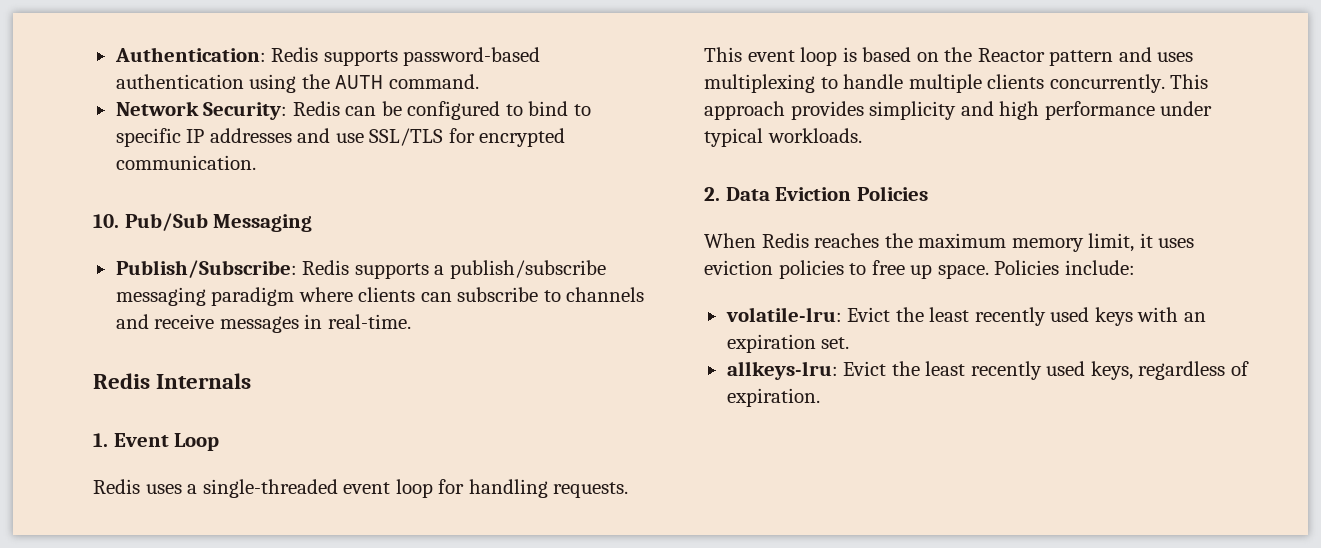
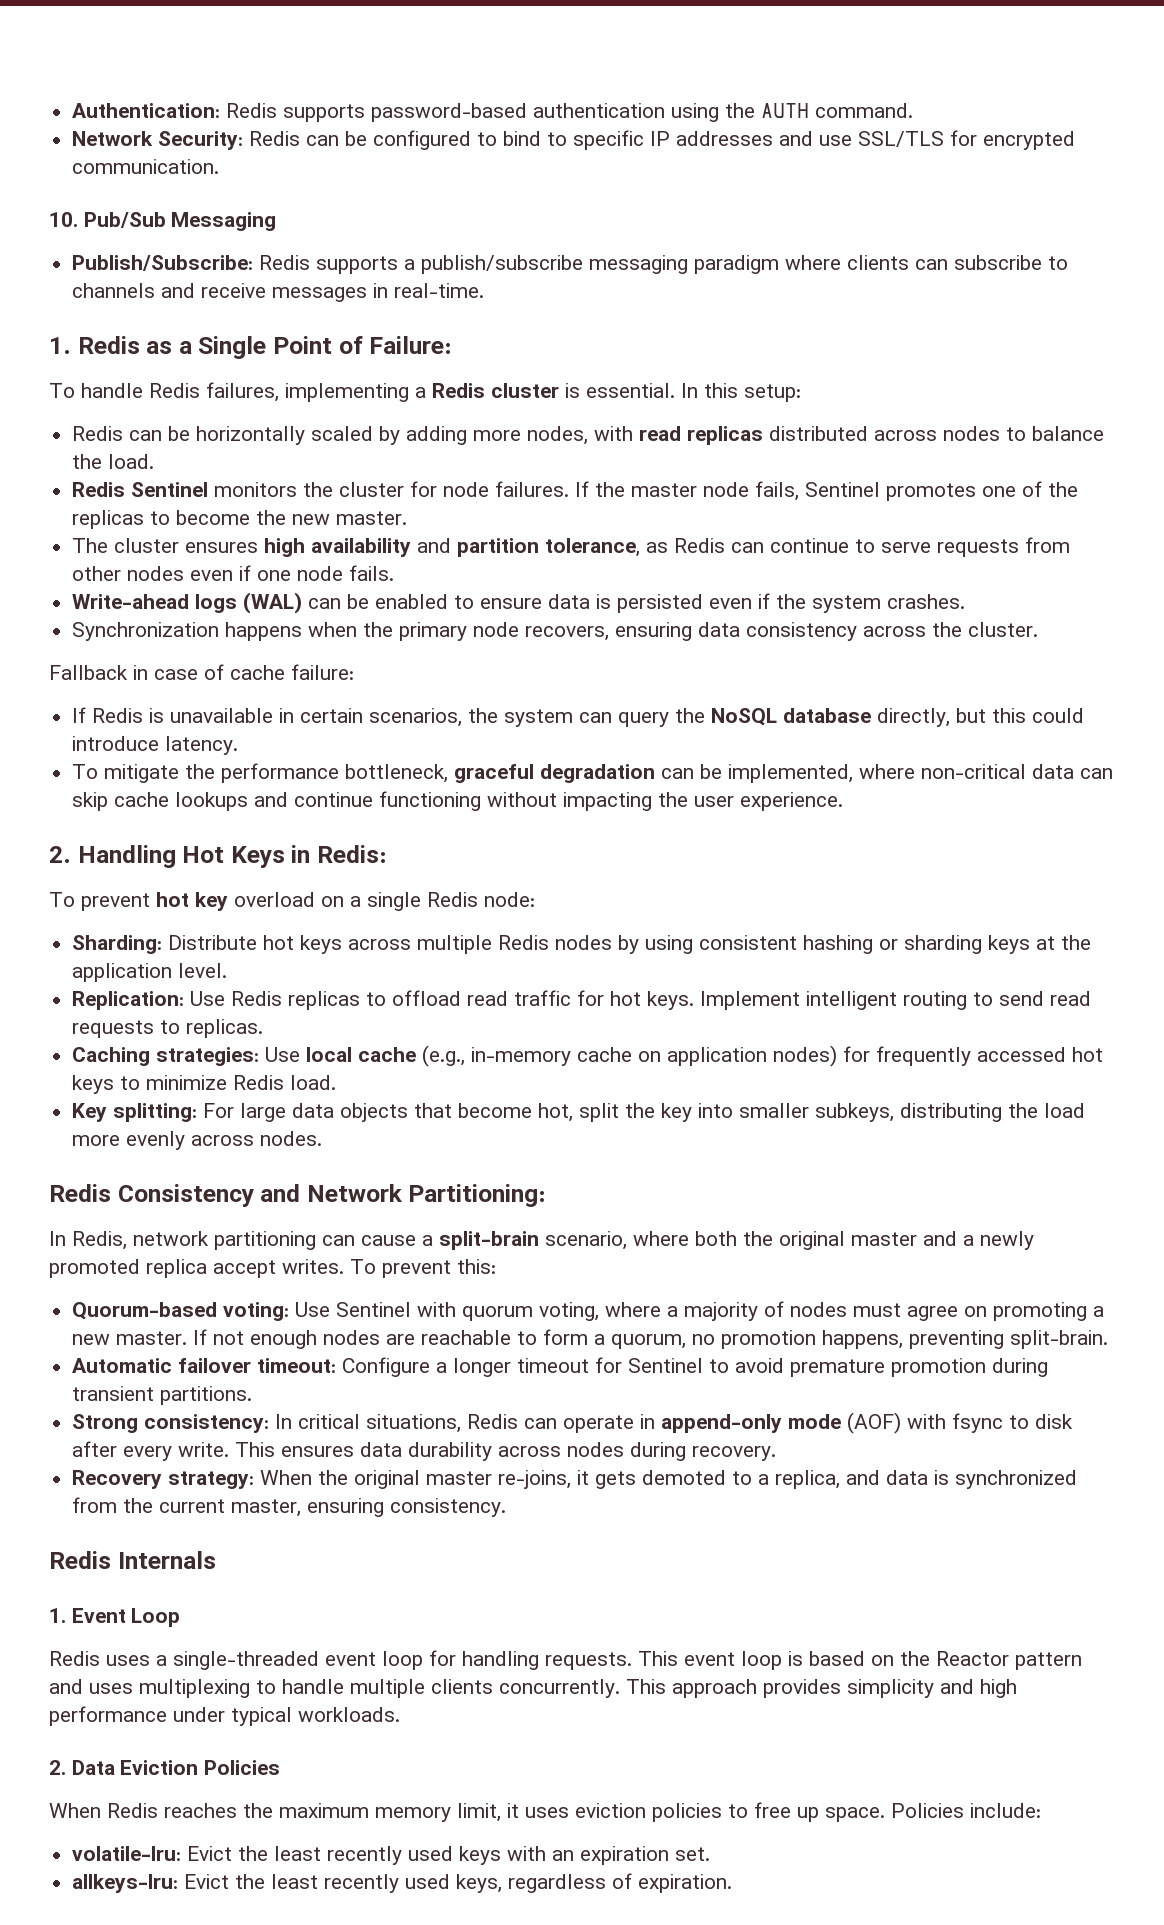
+ 1. Redis as a Single Point of Failure:
+ To handle Redis failures, implementing a Redis cluster is essential. In this setup:
+ Redis can be horizontally scaled by adding more nodes, with read replicas distributed across nodes to balance the load.
+ Redis Sentinel monitors the cluster for node failures. If the master node fails, Sentinel promotes one of the replicas to become the new master.
+ The cluster ensures high availability and partition tolerance, as Redis can continue to serve requests from other nodes even if one node fails.
+ Write-ahead logs (WAL) can be enabled to ensure data is persisted even if the system crashes.
+ Synchronization happens when the primary node recovers, ensuring data consistency across the cluster.
+ Fallback in case of cache failure:
+ If Redis is unavailable in certain scenarios, the system can query the NoSQL database directly, but this could introduce latency.
+ To mitigate the performance bottleneck, graceful degradation can be implemented, where non-critical data can skip cache lookups and continue functioning without impacting the user experience.
+ 2. Handling Hot Keys in Redis:
+ To prevent hot key overload on a single Redis node:
+ Sharding: Distribute hot keys across multiple Redis nodes by using consistent hashing or sharding keys at the application level.
+ Replication: Use Redis replicas to offload read traffic for hot keys. Implement intelligent routing to send read requests to replicas.
+ Caching strategies: Use local cache (e.g., in-memory cache on application nodes) for frequently accessed hot keys to minimize Redis load.
+ Key splitting: For large data objects that become hot, split the key into smaller subkeys, distributing the load more evenly across nodes.
+ Redis Consistency and Network Partitioning:
+ In Redis, network partitioning can cause a split-brain scenario, where both the original master and a newly promoted replica accept writes. To prevent this:
+ Quorum-based voting: Use Sentinel with quorum voting, where a majority of nodes must agree on promoting a new master. If not enough nodes are reachable to form a quorum, no promotion happens, preventing split-brain.
+ Automatic failover timeout: Configure a longer timeout for Sentinel to avoid premature promotion during transient partitions.
+ Strong consistency: In critical situations, Redis can operate in append-only mode (AOF) with fsync to disk after every write. This ensures data durability across nodes during recovery.
+ Recovery strategy: When the original master re-joins, it gets demoted to a replica, and data is synchronized from the current master, ensuring consistency.

